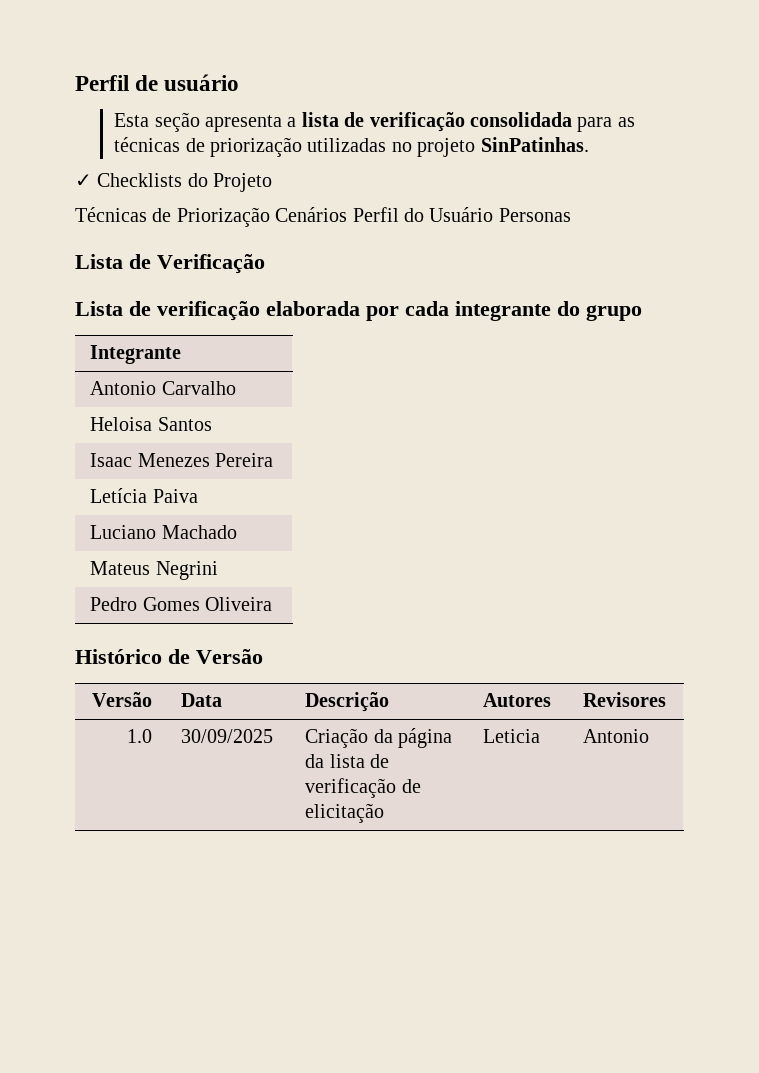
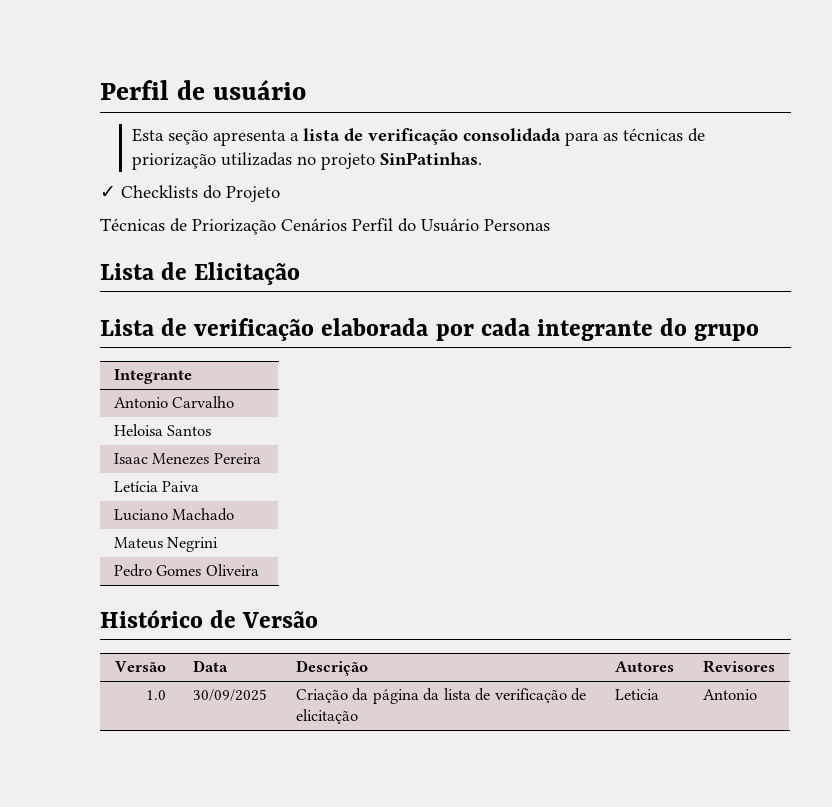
- Lista de Verificação
+ Lista de Elicitação

